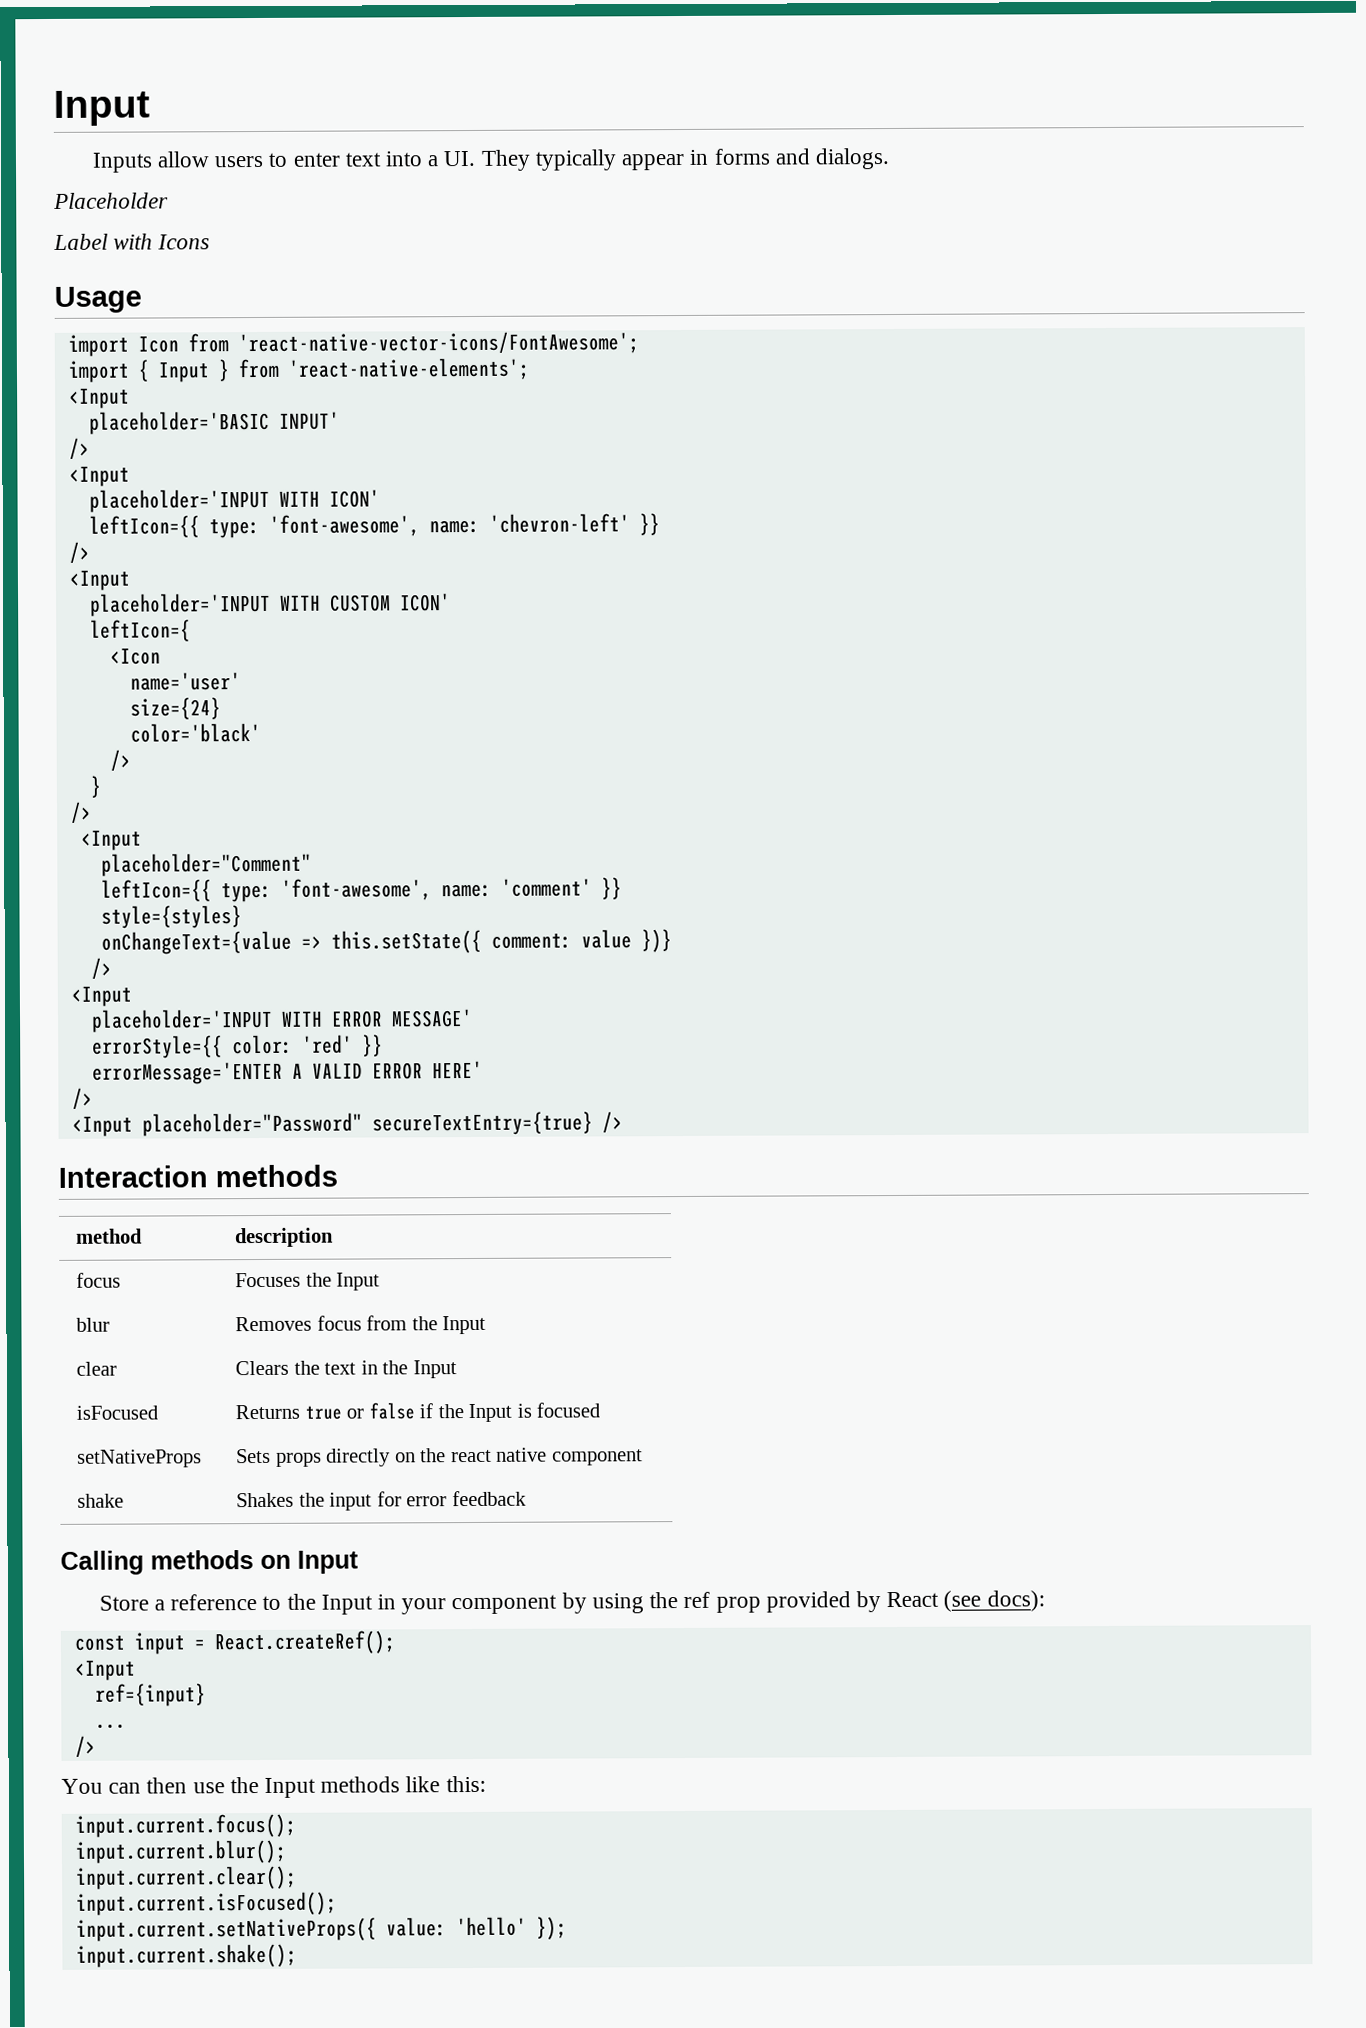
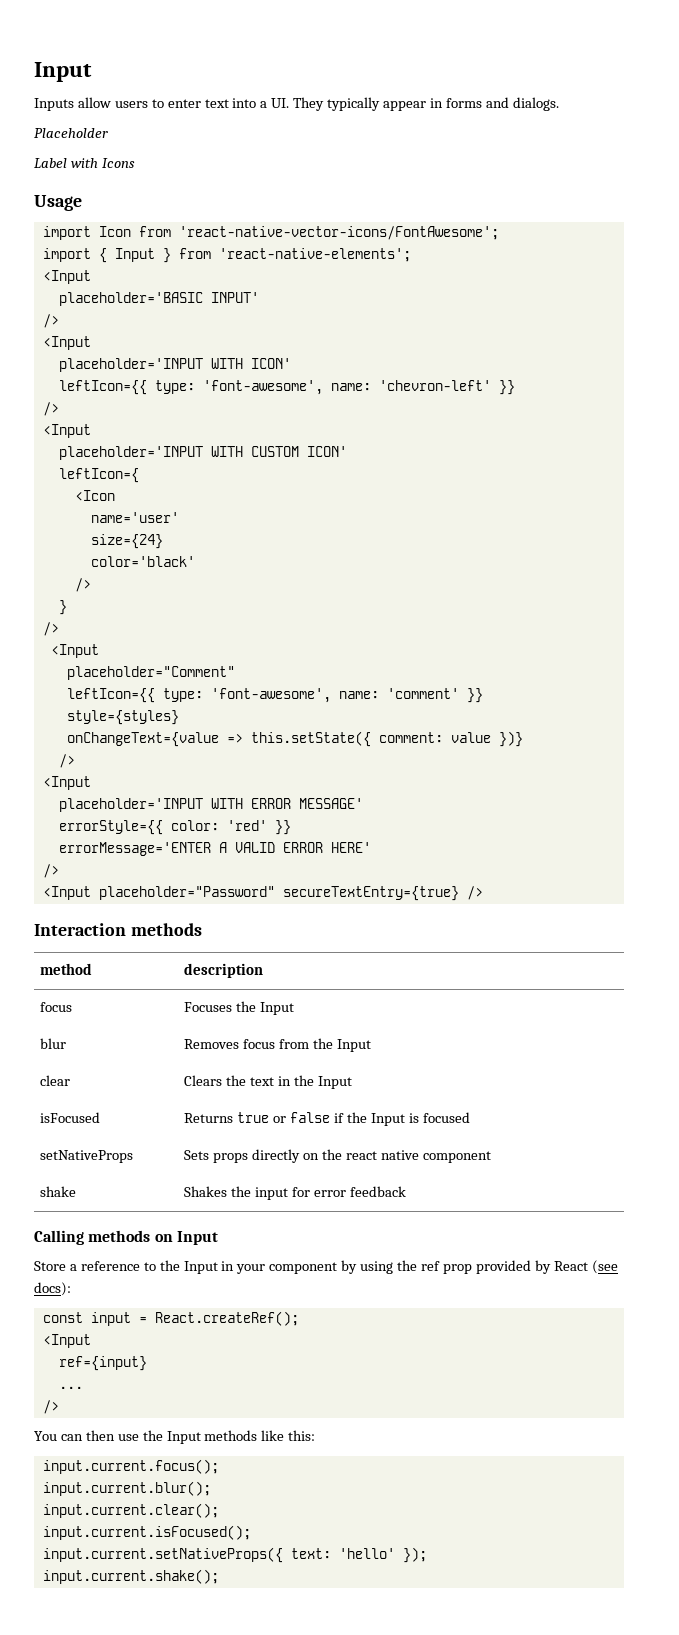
- input.current.setNativeProps({ value: 'hello' });
+ input.current.setNativeProps({ text: 'hello' });

